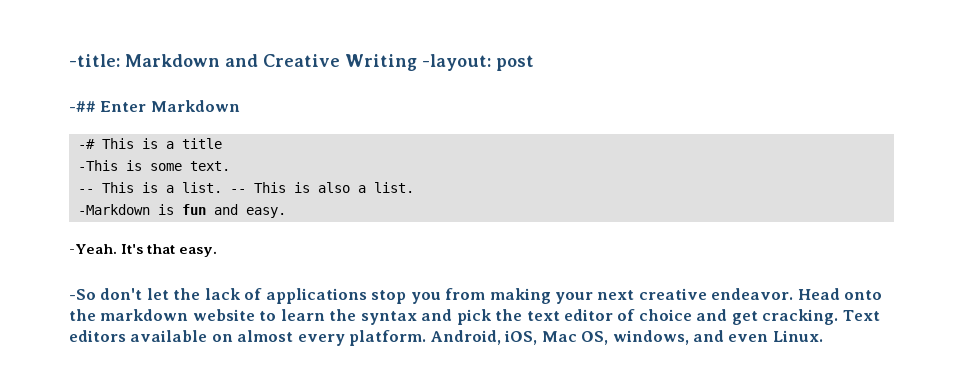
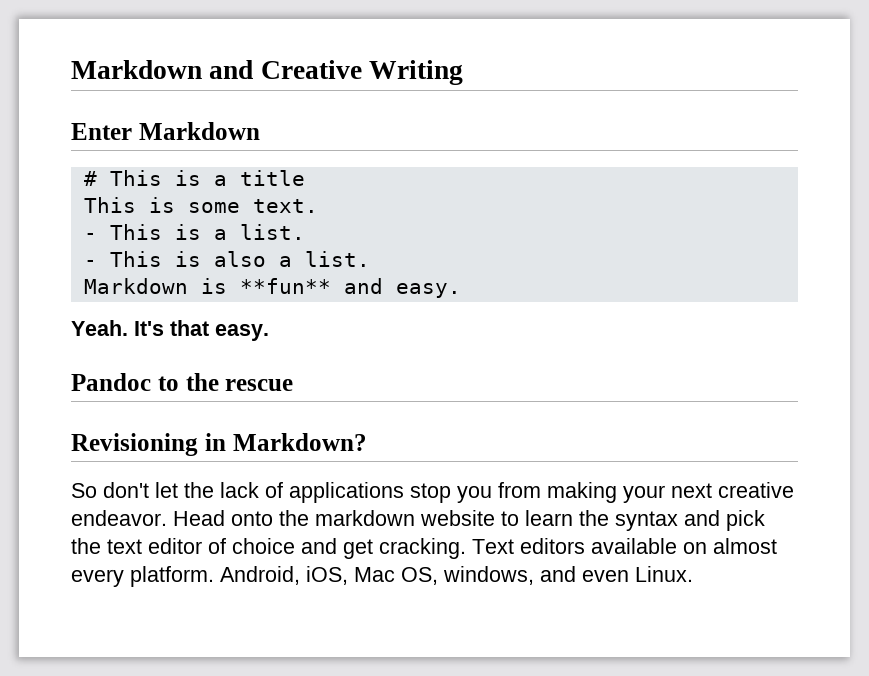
- -title: Markdown and Creative Writing -layout: post
- -## Enter Markdown
+ Markdown and Creative Writing
+ Enter Markdown
- -# This is a title
+ # This is a title
- -This is some text.
+ This is some text.
- -- This is a list. -- This is also a list.
+ - This is a list.
+ - This is also a list.
- -Markdown is fun and easy.
+ Markdown is **fun** and easy.
- -Yeah.
+ Yeah.
- -So don't let the lack of applications stop you from making your next creative endeavor.
+ Pandoc to the rescue
+ Revisioning in Markdown?
+ So don't let the lack of applications stop you from making your next creative endeavor.

